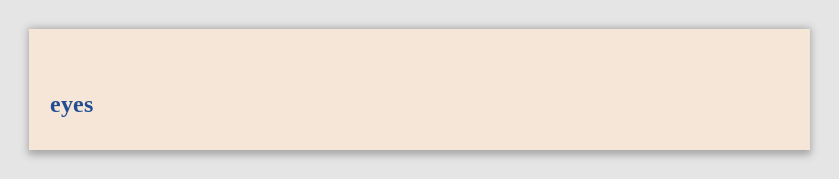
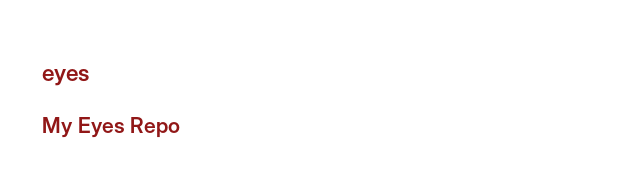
+ My Eyes Repo

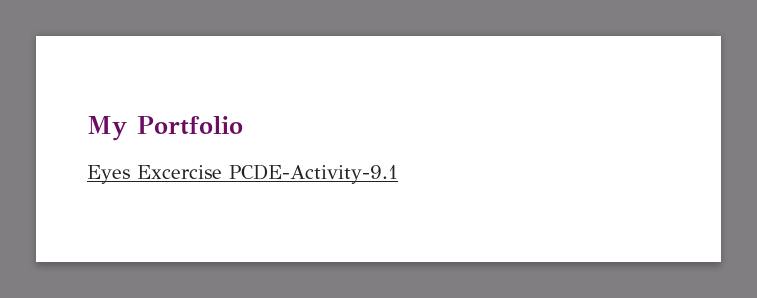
- eyes
- My Eyes Repo
+ My Portfolio
+ Eyes Excercise PCDE-Activity-9.1

